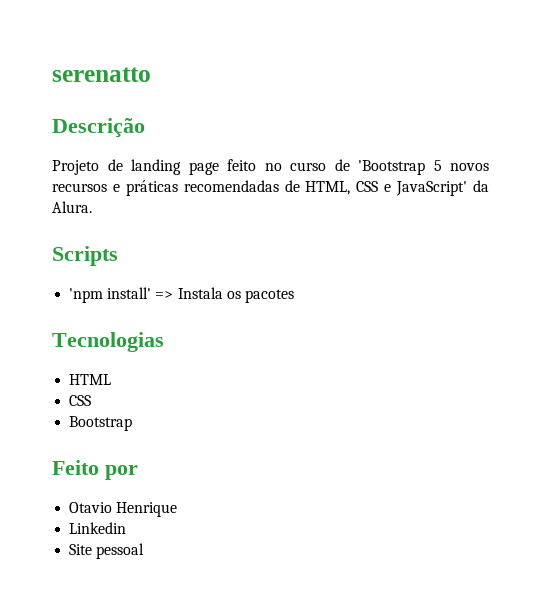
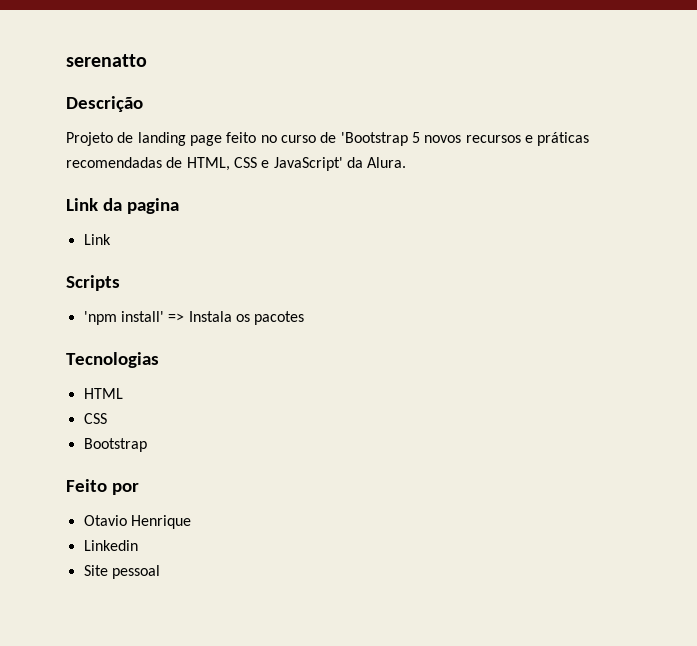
+ Link da pagina
+ Link

